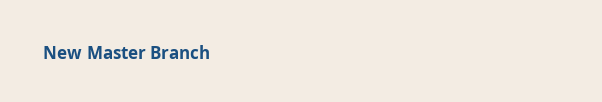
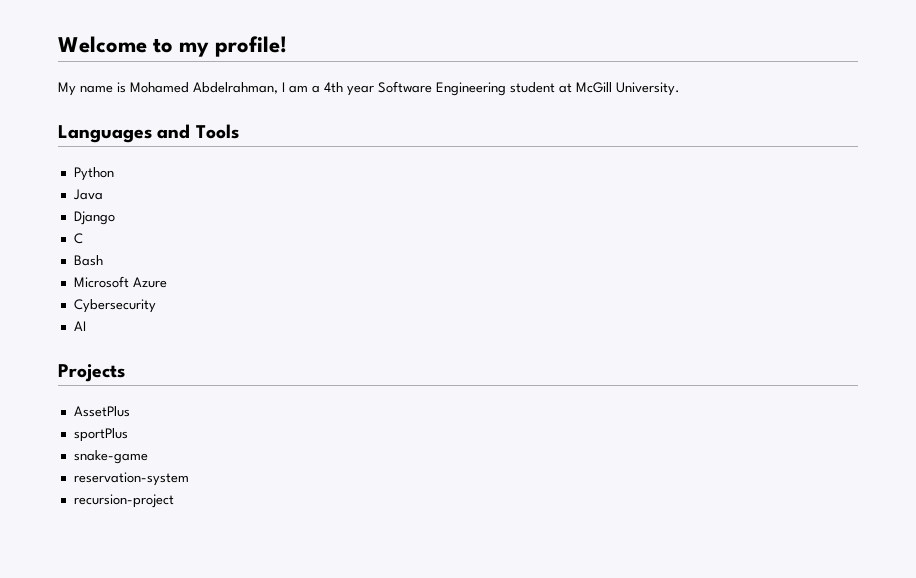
- New Master Branch
+ Welcome to my profile!
+ My name is Mohamed Abdelrahman, I am a 4th year Software Engineering student at McGill University.
+ Languages and Tools
+ Python
+ Java
+ Django
+ C
+ Bash
+ Microsoft Azure
+ Cybersecurity
+ AI
+ Projects
+ AssetPlus
+ sportPlus
+ snake-game
+ reservation-system
+ recursion-project

